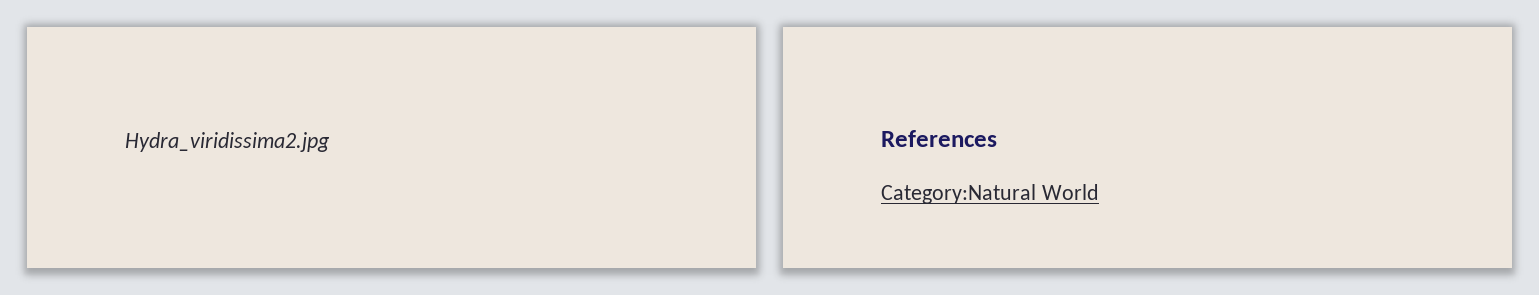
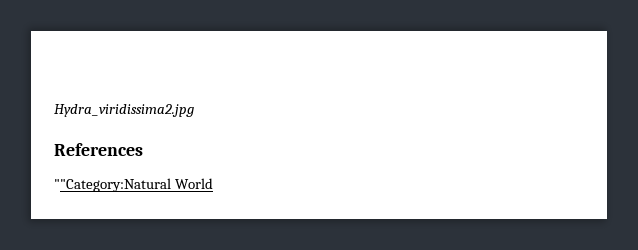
- Category:Natural World
+ ""Category:Natural World

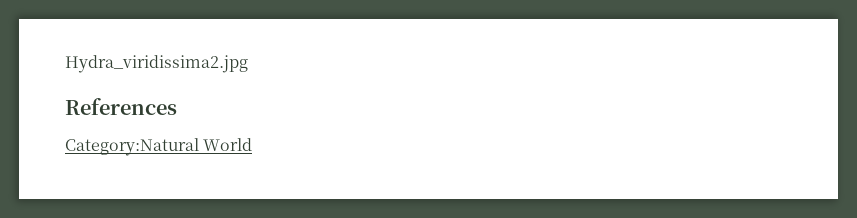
- ""Category:Natural World
+ Category:Natural World

